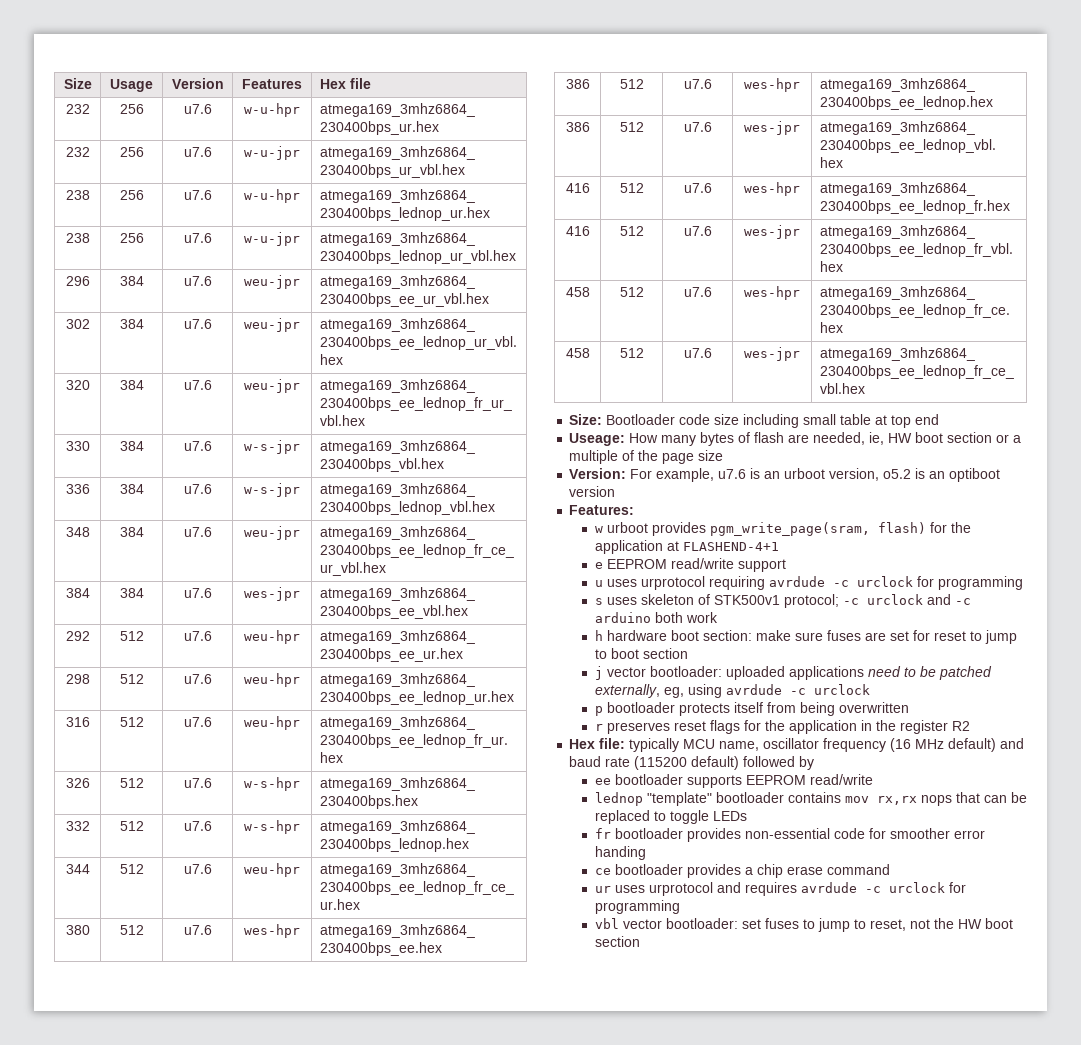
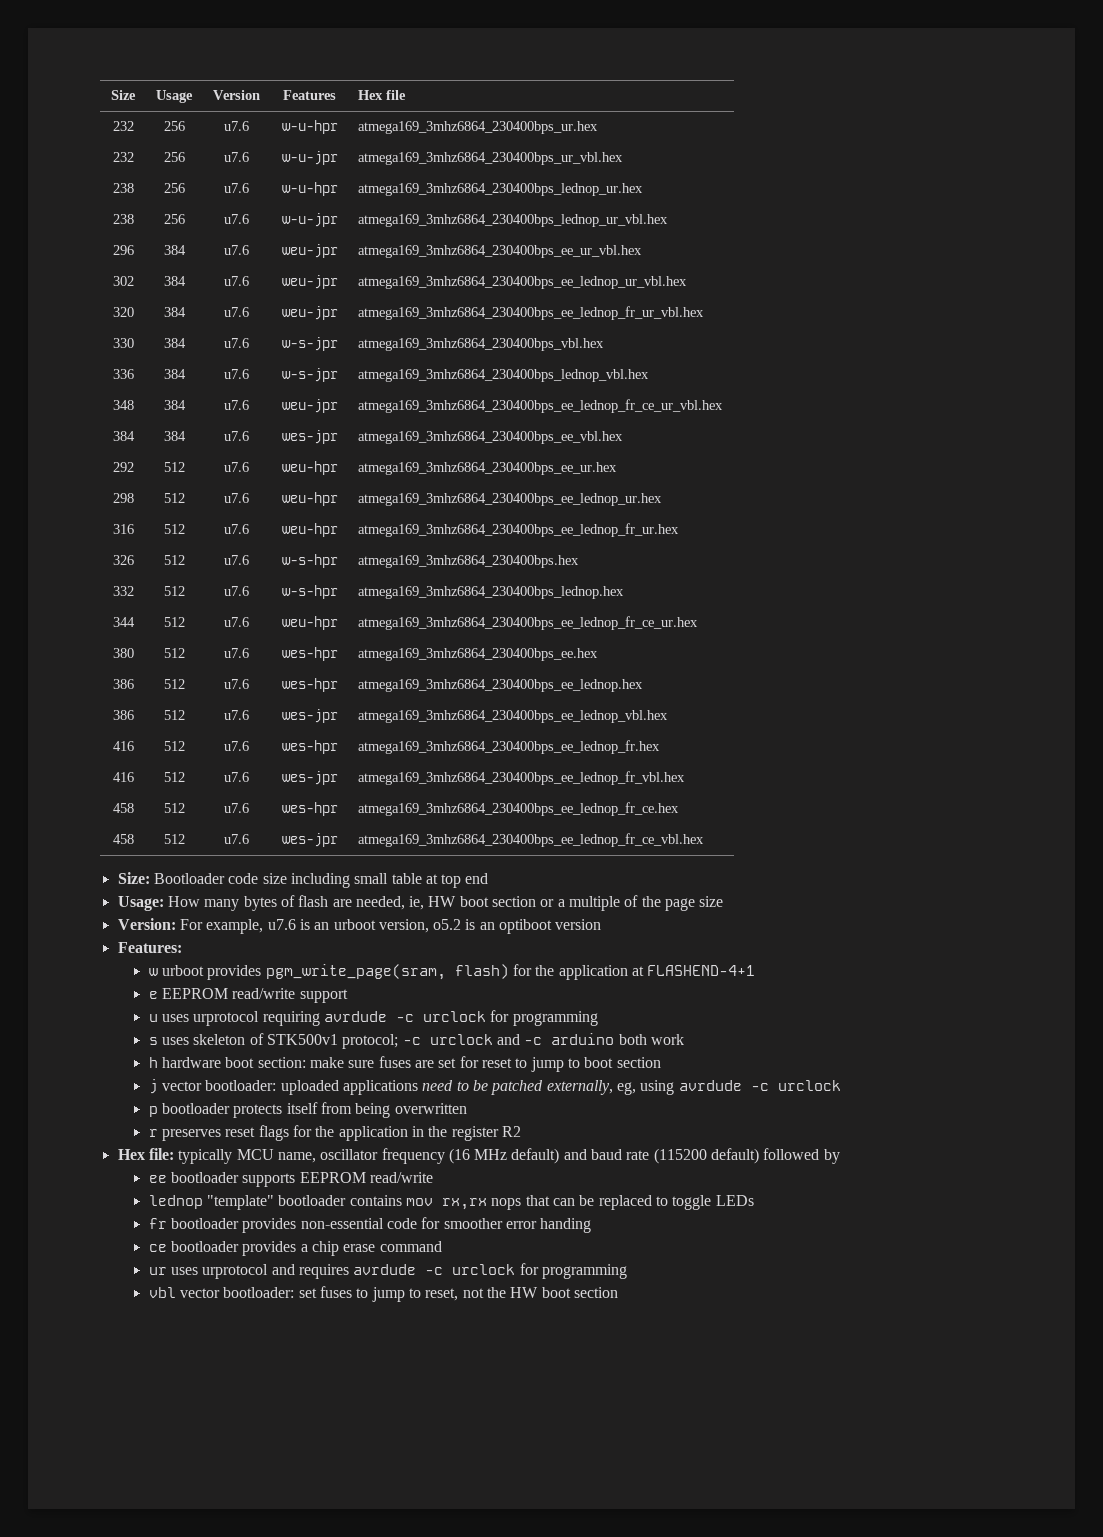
- Useage: How many bytes of flash are needed, ie, HW boot section or a multiple of the page size
+ Usage: How many bytes of flash are needed, ie, HW boot section or a multiple of the page size

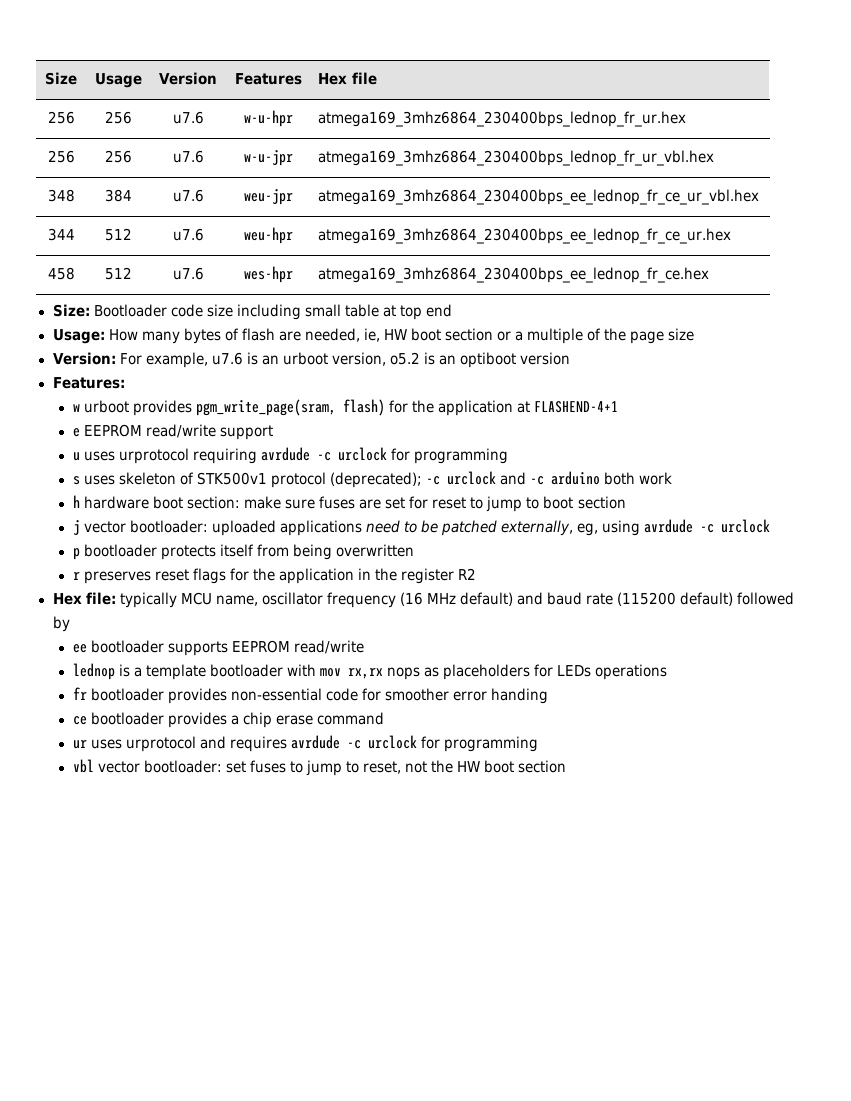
- 232 | 256 | u7.6 | w-u-hpr | atmega169_3mhz6864_230400bps_ur.hex
- 232 | 256 | u7.6 | w-u-jpr | atmega169_3mhz6864_230400bps_ur_vbl.hex
- 238 | 256 | u7.6 | w-u-hpr | atmega169_3mhz6864_230400bps_lednop_ur.hex
- 238 | 256 | u7.6 | w-u-jpr | atmega169_3mhz6864_230400bps_lednop_ur_vbl.hex
- 296 | 384 | u7.6 | weu-jpr | atmega169_3mhz6864_230400bps_ee_ur_vbl.hex
- 302 | 384 | u7.6 | weu-jpr | atmega169_3mhz6864_230400bps_ee_lednop_ur_vbl.hex
- 320 | 384 | u7.6 | weu-jpr | atmega169_3mhz6864_230400bps_ee_lednop_fr_ur_vbl.hex
- 330 | 384 | u7.6 | w-s-jpr | atmega169_3mhz6864_230400bps_vbl.hex
- 336 | 384 | u7.6 | w-s-jpr | atmega169_3mhz6864_230400bps_lednop_vbl.hex
+ 256 | 256 | u7.6 | w-u-hpr | atmega169_3mhz6864_230400bps_lednop_fr_ur.hex
+ 256 | 256 | u7.6 | w-u-jpr | atmega169_3mhz6864_230400bps_lednop_fr_ur_vbl.hex
- 384 | 384 | u7.6 | wes-jpr | atmega169_3mhz6864_230400bps_ee_vbl.hex
- 292 | 512 | u7.6 | weu-hpr | atmega169_3mhz6864_230400bps_ee_ur.hex
- 298 | 512 | u7.6 | weu-hpr | atmega169_3mhz6864_230400bps_ee_lednop_ur.hex
- 316 | 512 | u7.6 | weu-hpr | atmega169_3mhz6864_230400bps_ee_lednop_fr_ur.hex
- 326 | 512 | u7.6 | w-s-hpr | atmega169_3mhz6864_230400bps.hex
- 332 | 512 | u7.6 | w-s-hpr | atmega169_3mhz6864_230400bps_lednop.hex
- 380 | 512 | u7.6 | wes-hpr | atmega169_3mhz6864_230400bps_ee.hex
- 386 | 512 | u7.6 | wes-hpr | atmega169_3mhz6864_230400bps_ee_lednop.hex
- 386 | 512 | u7.6 | wes-jpr | atmega169_3mhz6864_230400bps_ee_lednop_vbl.hex
- 416 | 512 | u7.6 | wes-hpr | atmega169_3mhz6864_230400bps_ee_lednop_fr.hex
- 416 | 512 | u7.6 | wes-jpr | atmega169_3mhz6864_230400bps_ee_lednop_fr_vbl.hex
- 458 | 512 | u7.6 | wes-jpr | atmega169_3mhz6864_230400bps_ee_lednop_fr_ce_vbl.hex
- s uses skeleton of STK500v1 protocol; -c urclock and -c arduino both work
+ s uses skeleton of STK500v1 protocol (deprecated); -c urclock and -c arduino both work
- lednop "template" bootloader contains mov rx,rx nops that can be replaced to toggle LEDs
+ lednop is a template bootloader with mov rx,rx nops as placeholders for LEDs operations

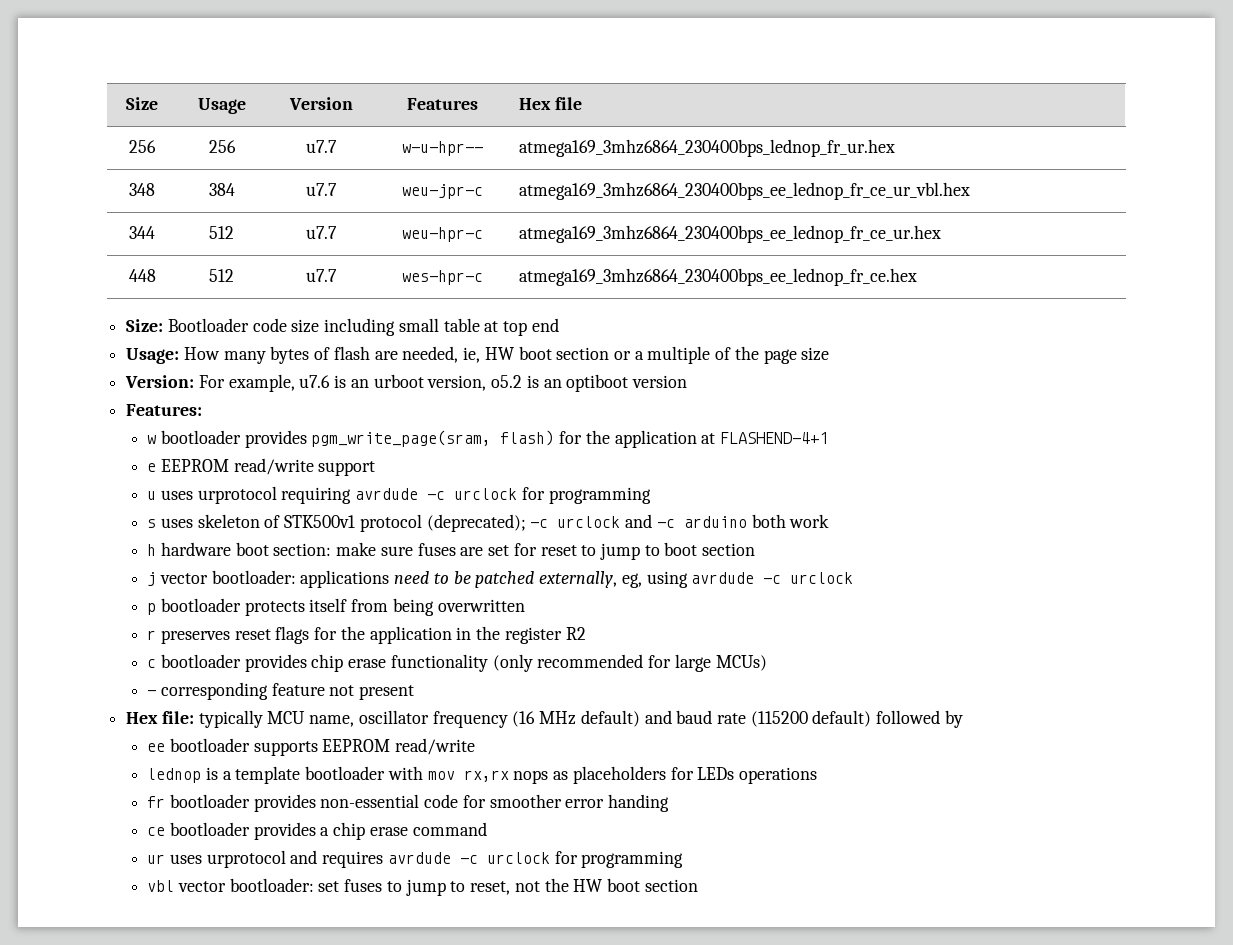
- 256 | 256 | u7.6 | w-u-hpr | atmega169_3mhz6864_230400bps_lednop_fr_ur.hex
+ 256 | 256 | u7.7 | w-u-hpr-- | atmega169_3mhz6864_230400bps_lednop_fr_ur.hex
- 256 | 256 | u7.6 | w-u-jpr | atmega169_3mhz6864_230400bps_lednop_fr_ur_vbl.hex
- 348 | 384 | u7.6 | weu-jpr | atmega169_3mhz6864_230400bps_ee_lednop_fr_ce_ur_vbl.hex
+ 348 | 384 | u7.7 | weu-jpr-c | atmega169_3mhz6864_230400bps_ee_lednop_fr_ce_ur_vbl.hex
- 344 | 512 | u7.6 | weu-hpr | atmega169_3mhz6864_230400bps_ee_lednop_fr_ce_ur.hex
+ 344 | 512 | u7.7 | weu-hpr-c | atmega169_3mhz6864_230400bps_ee_lednop_fr_ce_ur.hex
- 458 | 512 | u7.6 | wes-hpr | atmega169_3mhz6864_230400bps_ee_lednop_fr_ce.hex
+ 448 | 512 | u7.7 | wes-hpr-c | atmega169_3mhz6864_230400bps_ee_lednop_fr_ce.hex
- w urboot provides pgm_write_page(sram, flash) for the application at FLASHEND-4+1
+ w bootloader provides pgm_write_page(sram, flash) for the application at FLASHEND-4+1
- j vector bootloader: uploaded applications need to be patched externally, eg, using avrdude -c urclock
+ j vector bootloader: applications need to be patched externally, eg, using avrdude -c urclock
+ c bootloader provides chip erase functionality (only recommended for large MCUs)
+ - corresponding feature not present

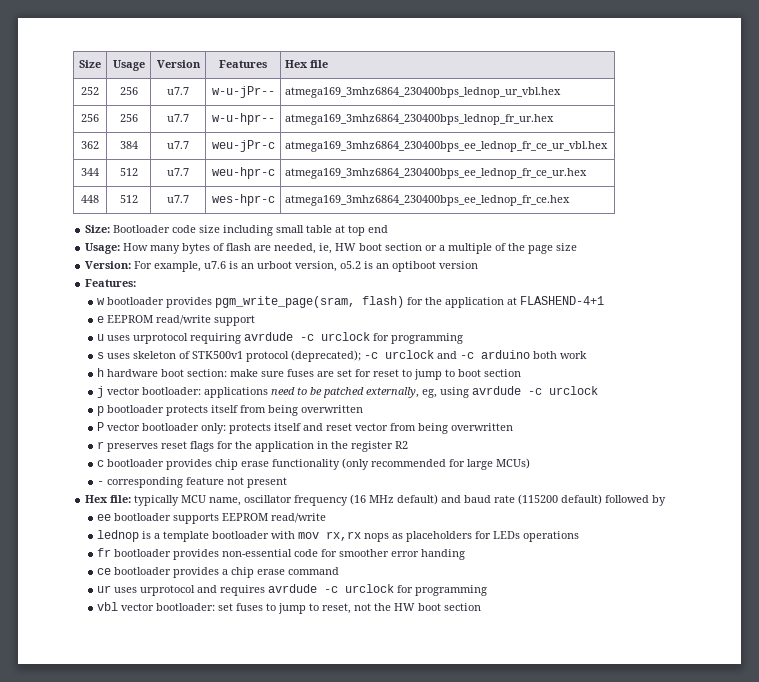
+ 252 | 256 | u7.7 | w-u-jPr-- | atmega169_3mhz6864_230400bps_lednop_ur_vbl.hex
- 348 | 384 | u7.7 | weu-jpr-c | atmega169_3mhz6864_230400bps_ee_lednop_fr_ce_ur_vbl.hex
+ 362 | 384 | u7.7 | weu-jPr-c | atmega169_3mhz6864_230400bps_ee_lednop_fr_ce_ur_vbl.hex
+ P vector bootloader only: protects itself and reset vector from being overwritten

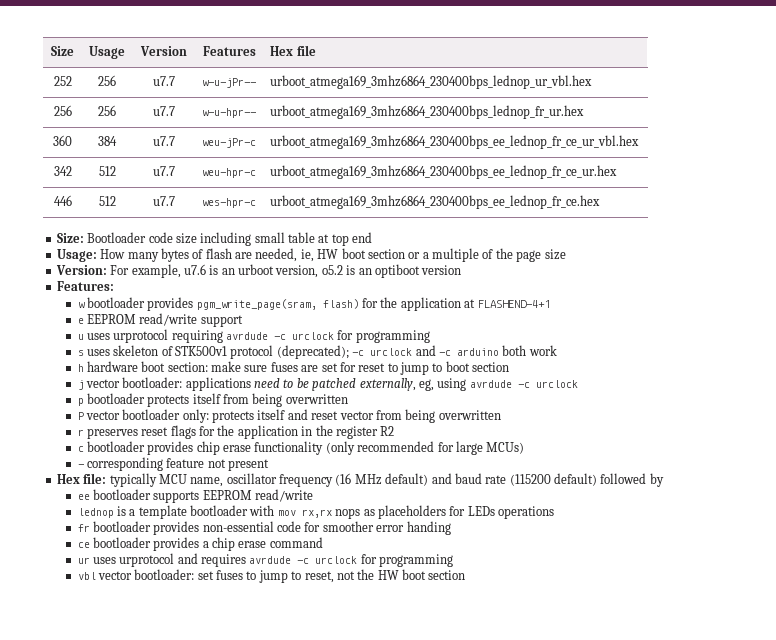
- 252 | 256 | u7.7 | w-u-jPr-- | atmega169_3mhz6864_230400bps_lednop_ur_vbl.hex
+ 252 | 256 | u7.7 | w-u-jPr-- | urboot_atmega169_3mhz6864_230400bps_lednop_ur_vbl.hex
- 256 | 256 | u7.7 | w-u-hpr-- | atmega169_3mhz6864_230400bps_lednop_fr_ur.hex
- 362 | 384 | u7.7 | weu-jPr-c | atmega169_3mhz6864_230400bps_ee_lednop_fr_ce_ur_vbl.hex
- 344 | 512 | u7.7 | weu-hpr-c | atmega169_3mhz6864_230400bps_ee_lednop_fr_ce_ur.hex
- 448 | 512 | u7.7 | wes-hpr-c | atmega169_3mhz6864_230400bps_ee_lednop_fr_ce.hex
+ 256 | 256 | u7.7 | w-u-hpr-- | urboot_atmega169_3mhz6864_230400bps_lednop_fr_ur.hex
+ 360 | 384 | u7.7 | weu-jPr-c | urboot_atmega169_3mhz6864_230400bps_ee_lednop_fr_ce_ur_vbl.hex
+ 342 | 512 | u7.7 | weu-hpr-c | urboot_atmega169_3mhz6864_230400bps_ee_lednop_fr_ce_ur.hex
+ 446 | 512 | u7.7 | wes-hpr-c | urboot_atmega169_3mhz6864_230400bps_ee_lednop_fr_ce.hex

